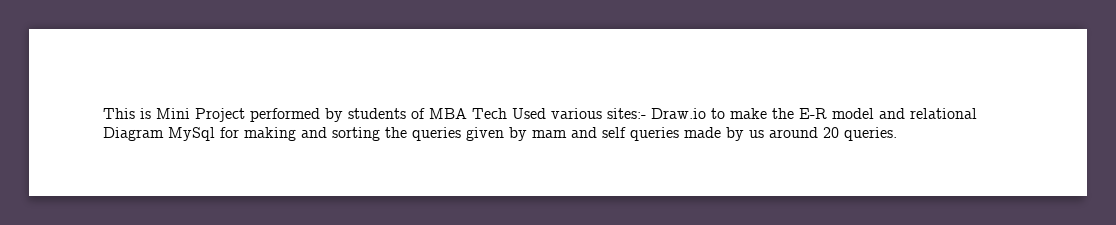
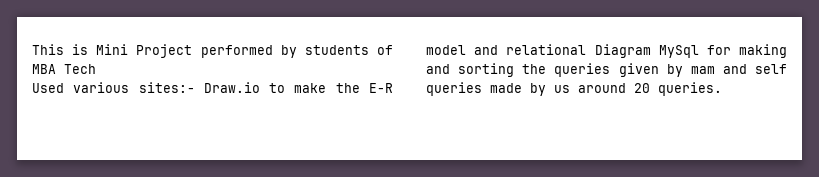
- This is Mini Project performed by students of MBA Tech Used various sites:- Draw.io to make the E-R model and relational Diagram MySql for making and sorting the queries given by mam and self queries made by us around 20 queries.
+ This is Mini Project performed by students of MBA Tech
+ Used various sites:- Draw.io to make the E-R model and relational Diagram MySql for making and sorting the queries given by mam and self queries made by us around 20 queries.

